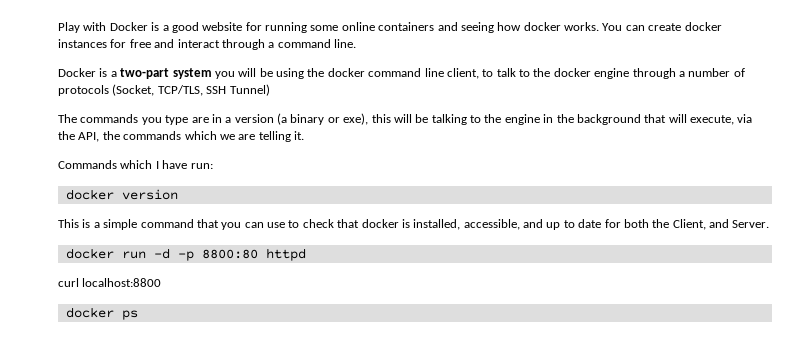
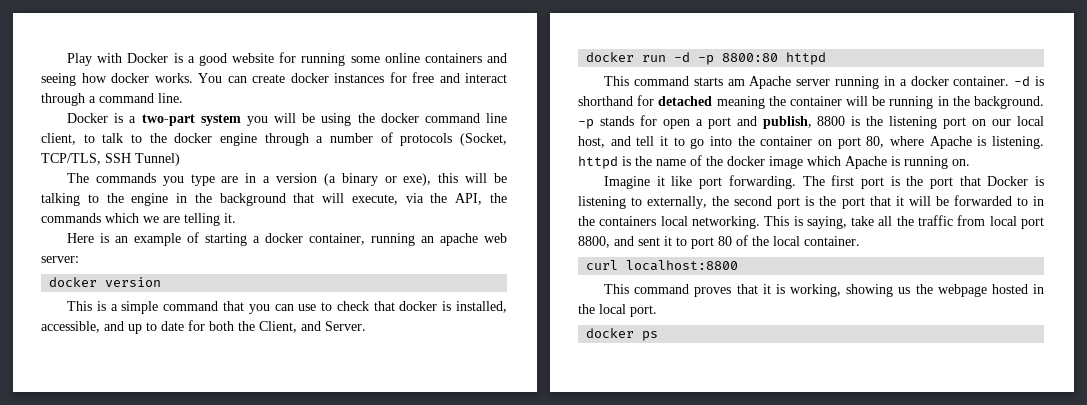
- Commands which I have run:
+ Here is an example of starting a docker container, running an apache web server:
+ This command starts am Apache server running in a docker container. -d is shorthand for detached meaning the container will be running in the background. -p stands for open a port and publish, 8800 is the listening port on our local host, and tell it to go into the container on port 80, where Apache is listening. httpd is the name of the docker image which Apache is running on.
+ Imagine it like port forwarding. The first port is the port that Docker is listening to externally, the second port is the port that it will be forwarded to in the containers local networking. This is saying, take all the traffic from local port 8800, and sent it to port 80 of the local container.
  curl localhost:8800
+ This command proves that it is working, showing us the webpage hosted in the local port.

